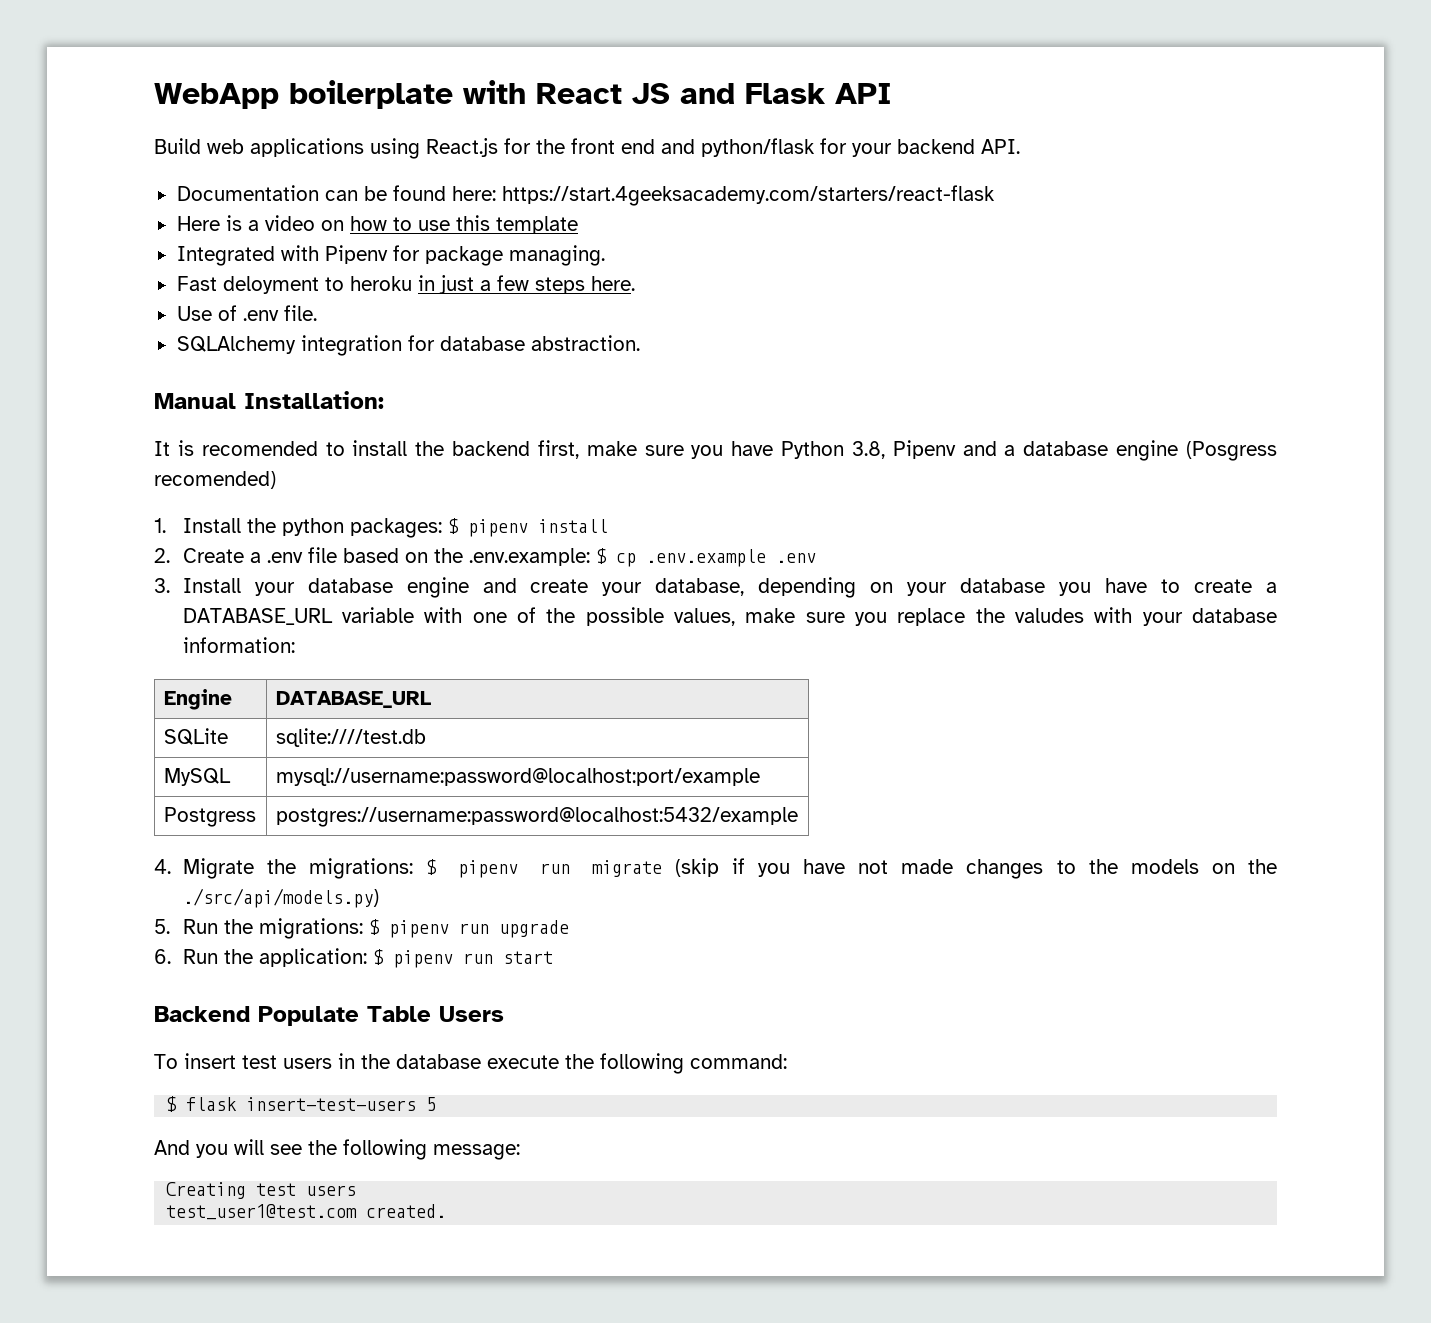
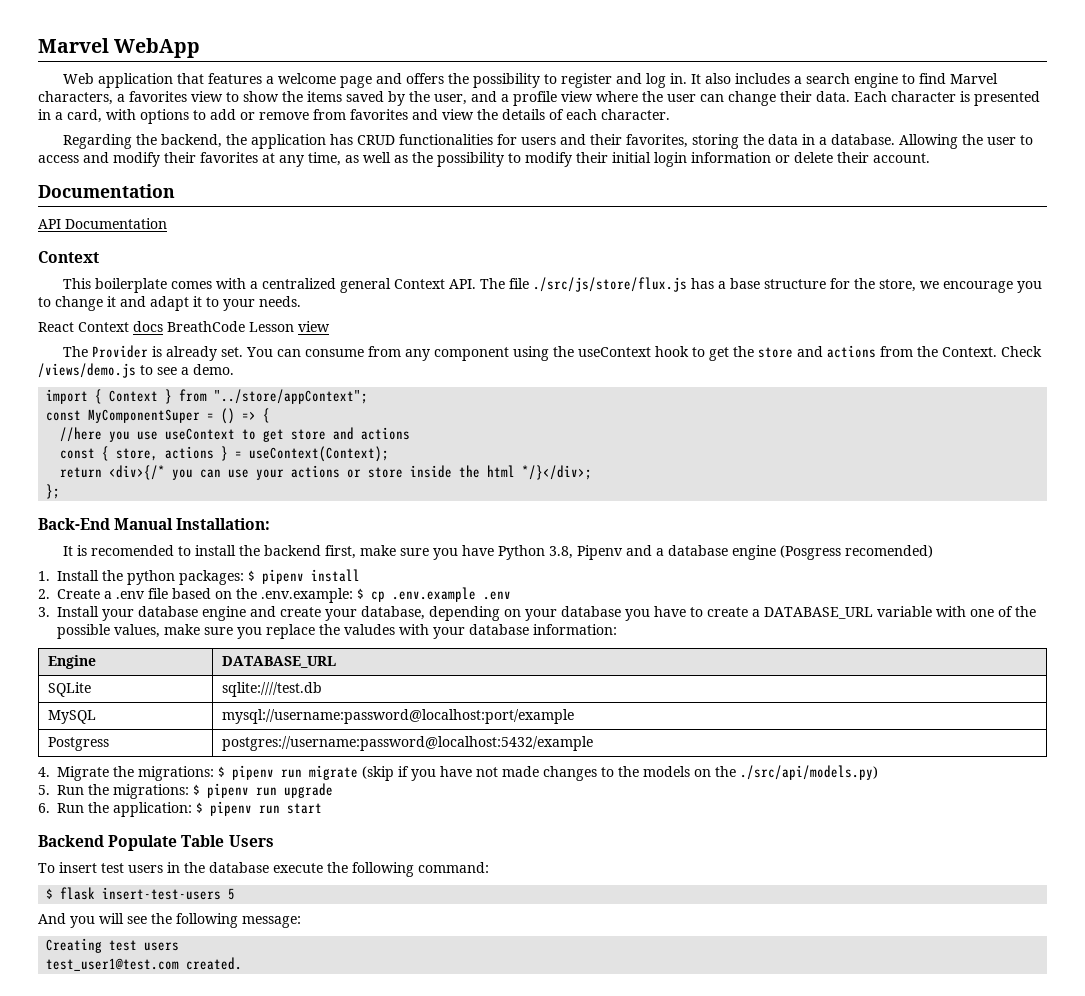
- WebApp boilerplate with React JS and Flask API
- Build web applications using React.js for the front end and python/flask for your backend API.
- Documentation can be found here: https://start.4geeksacademy.com/starters/react-flask
- Here is a video on how to use this template
- Integrated with Pipenv for package managing.
- Fast deloyment to heroku in just a few steps here.
- Use of .env file.
- SQLAlchemy integration for database abstraction.
- Manual Installation:
+ Marvel WebApp
+ Web application that features a welcome page and offers the possibility to register and log in. It also includes a search engine to find Marvel characters, a favorites view to show the items saved by the user, and a profile view where the user can change their data. Each character is presented in a card, with options to add or remove from favorites and view the details of each character.
+ Regarding the backend, the application has CRUD functionalities for users and their favorites, storing the data in a database. Allowing the user to access and modify their favorites at any time, as well as the possibility to modify their initial login information or delete their account.
+ Documentation
+ API Documentation
+ Context
+ This boilerplate comes with a centralized general Context API. The file ./src/js/store/flux.js has a base structure for the store, we encourage you to change it and adapt it to your needs.
+ React Context docs BreathCode Lesson view
+ The Provider is already set. You can consume from any component using the useContext hook to get the store and actions from the Context. Check /views/demo.js to see a demo.
+ import { Context } from "../store/appContext";
+ const MyComponentSuper = () => {
+ //here you use useContext to get store and actions
+ const { store, actions } = useContext(Context);
+ return <div>{/* you can use your actions or store inside the html */}</div>;
+ };
+ Back-End Manual Installation:

